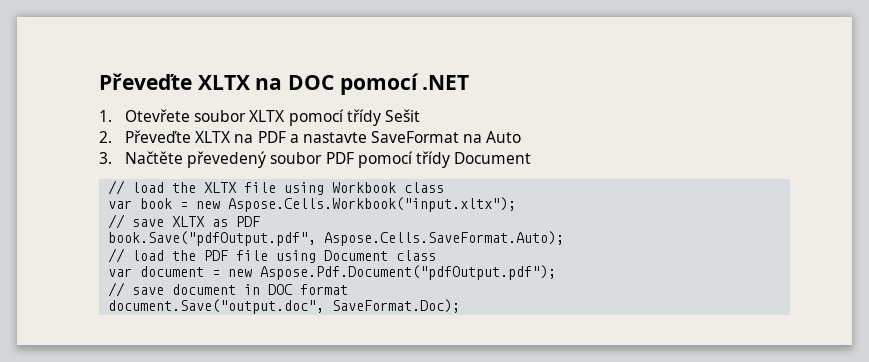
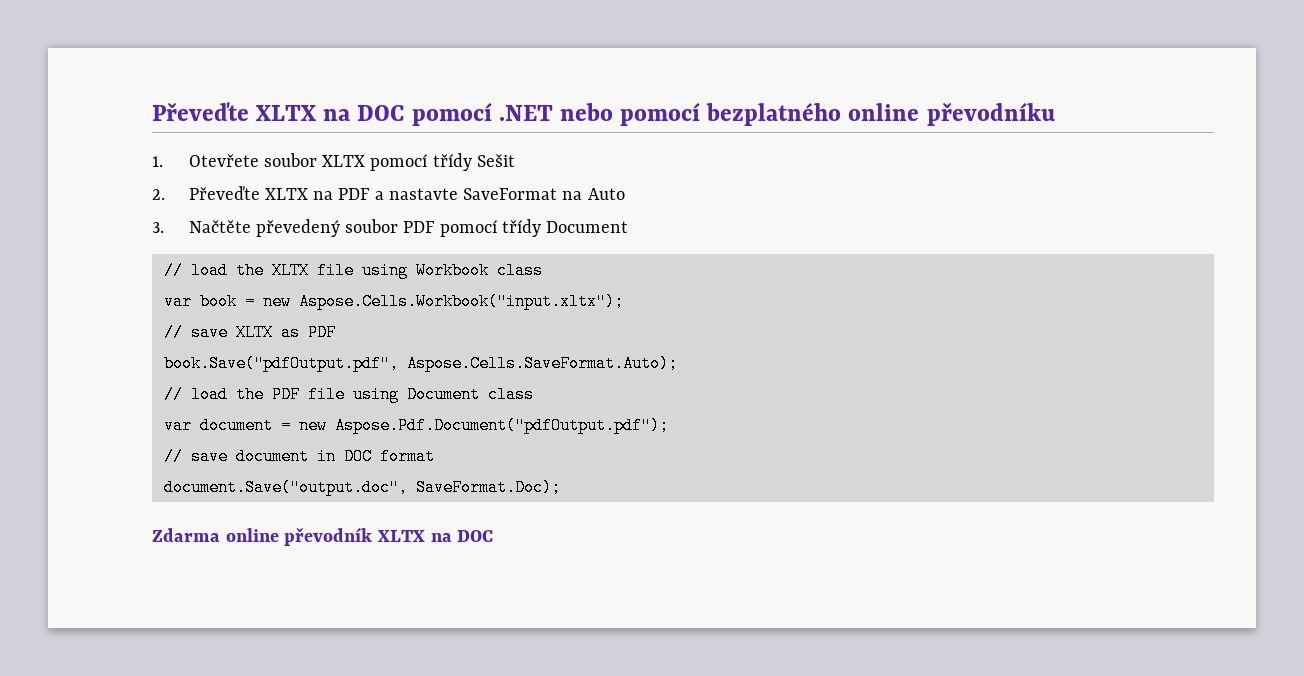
- Převeďte XLTX na DOC pomocí .NET
+ Převeďte XLTX na DOC pomocí .NET nebo pomocí bezplatného online převodníku
+ Zdarma online převodník XLTX na DOC

